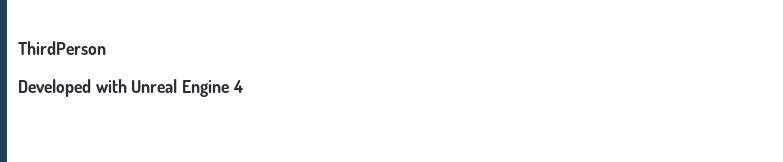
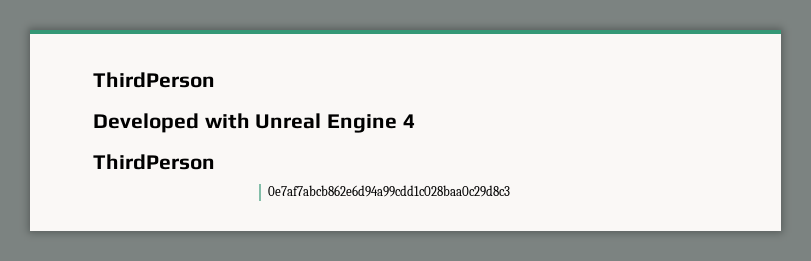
  Developed with Unreal Engine 4
+ ThirdPerson
+ 0e7af7abcb862e6d94a99cdd1c028baa0c29d8c3

